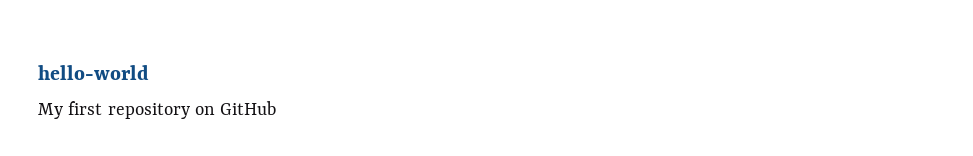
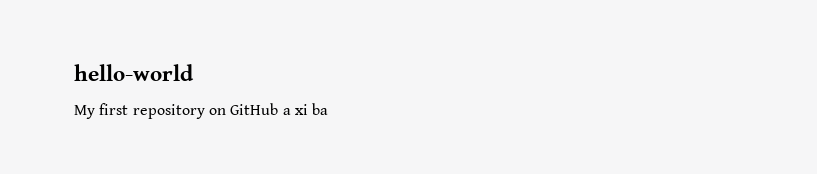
- My first repository on GitHub
+ My first repository on GitHub a xi ba

